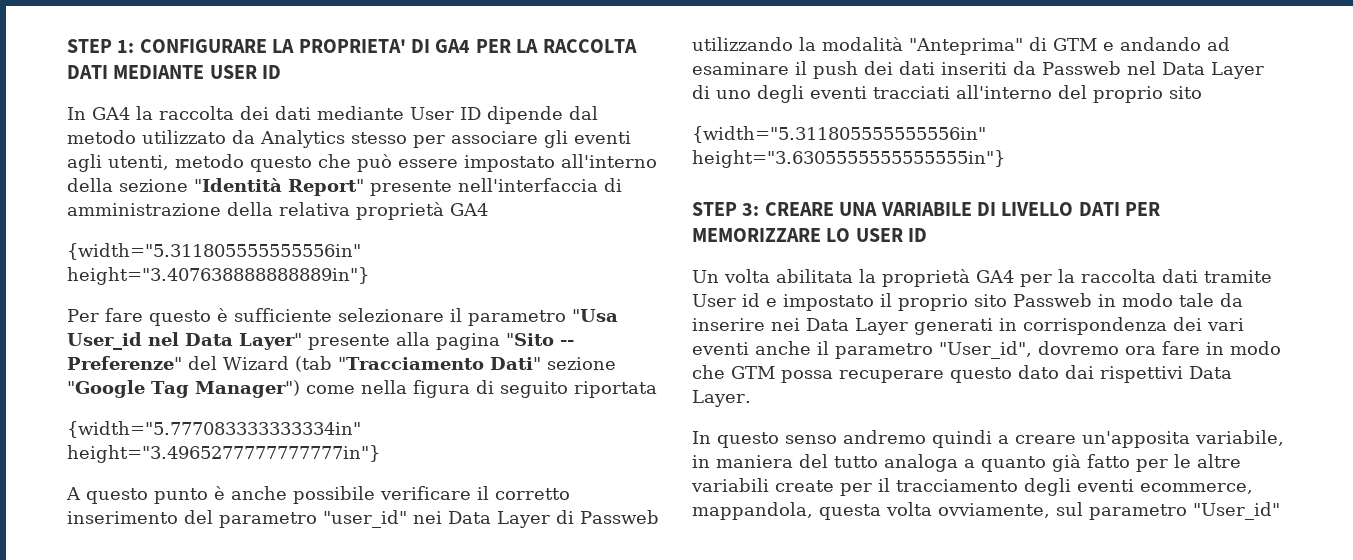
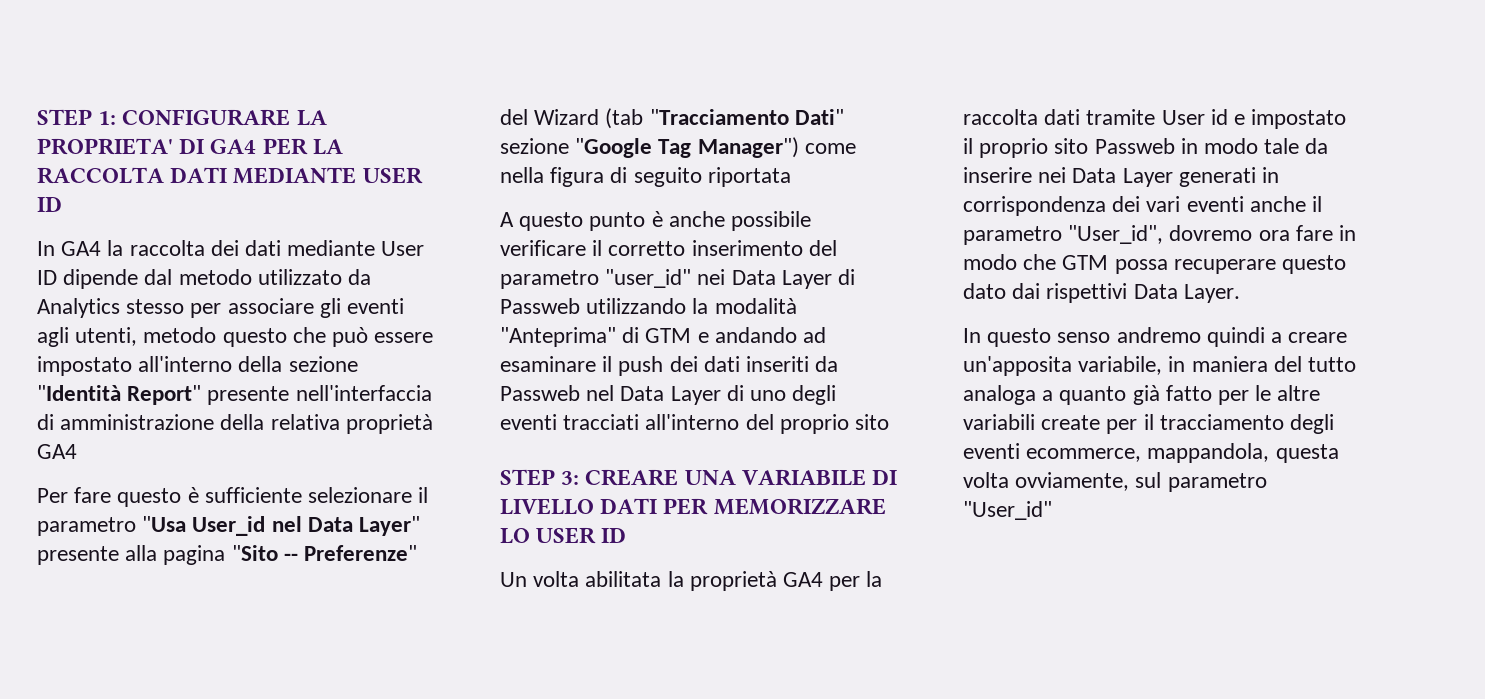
- {width="5.311805555555556in" height="3.407638888888889in"}
- {width="5.777083333333334in" height="3.4965277777777777in"}
- {width="5.311805555555556in" height="3.6305555555555555in"}

